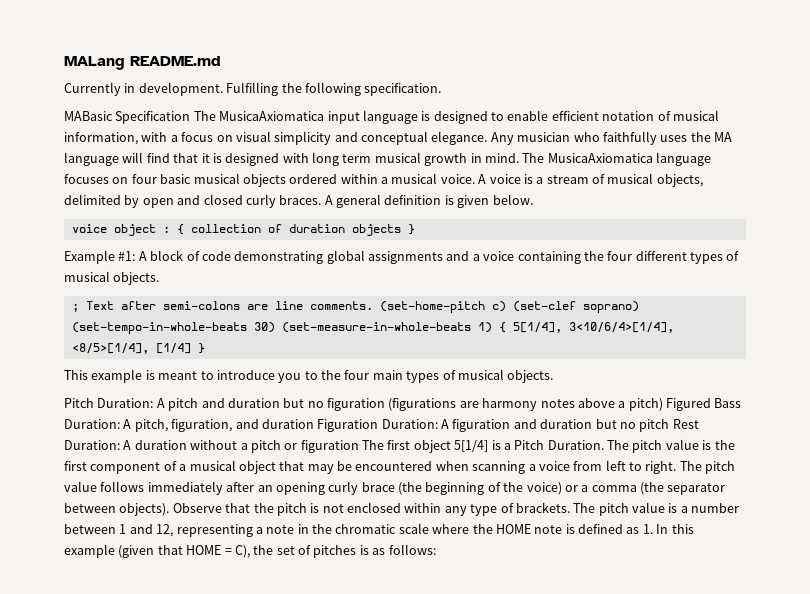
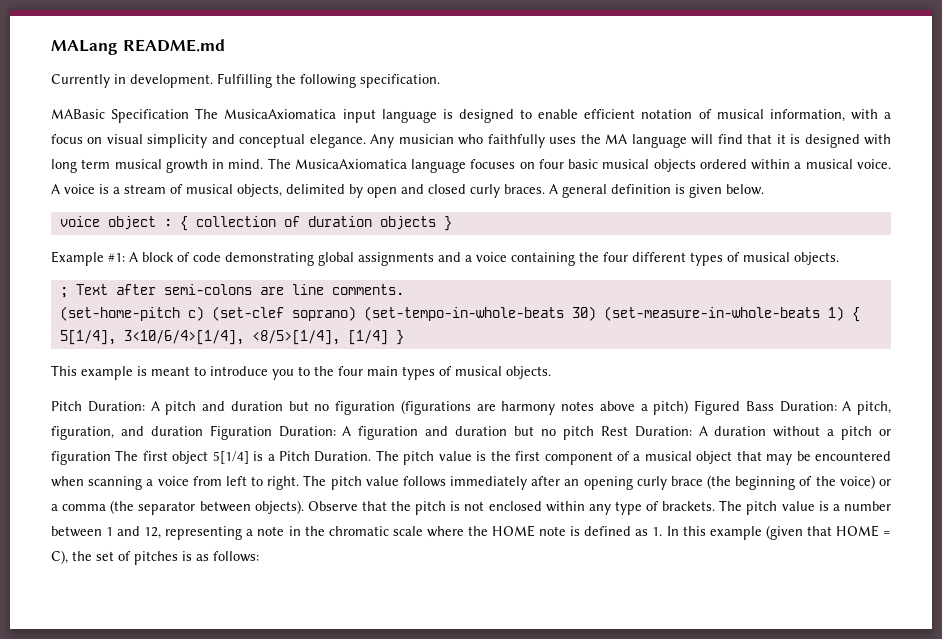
- ; Text after semi-colons are line comments. (set-home-pitch c) (set-clef soprano) (set-tempo-in-whole-beats 30) (set-measure-in-whole-beats 1) { 5[1/4], 3<10/6/4>[1/4], <8/5>[1/4], [1/4] }
+ ; Text after semi-colons are line comments.
+ (set-home-pitch c) (set-clef soprano) (set-tempo-in-whole-beats 30) (set-measure-in-whole-beats 1) { 5[1/4], 3<10/6/4>[1/4], <8/5>[1/4], [1/4] }

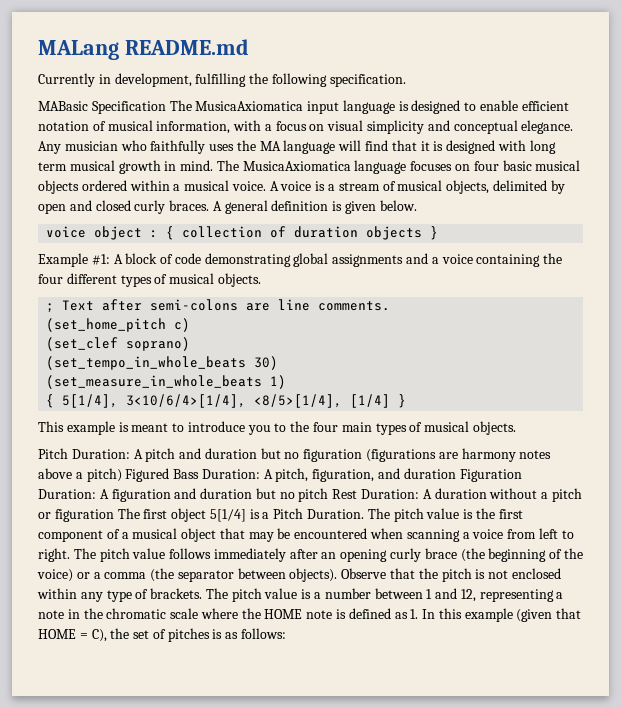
- Currently in development. Fulfilling the following specification.
+ Currently in development, fulfilling the following specification.
- (set-home-pitch c) (set-clef soprano) (set-tempo-in-whole-beats 30) (set-measure-in-whole-beats 1) { 5[1/4], 3<10/6/4>[1/4], <8/5>[1/4], [1/4] }
+ (set_home_pitch c)
+ (set_clef soprano)
+ (set_tempo_in_whole_beats 30)
+ (set_measure_in_whole_beats 1)
+ { 5[1/4], 3<10/6/4>[1/4], <8/5>[1/4], [1/4] }

